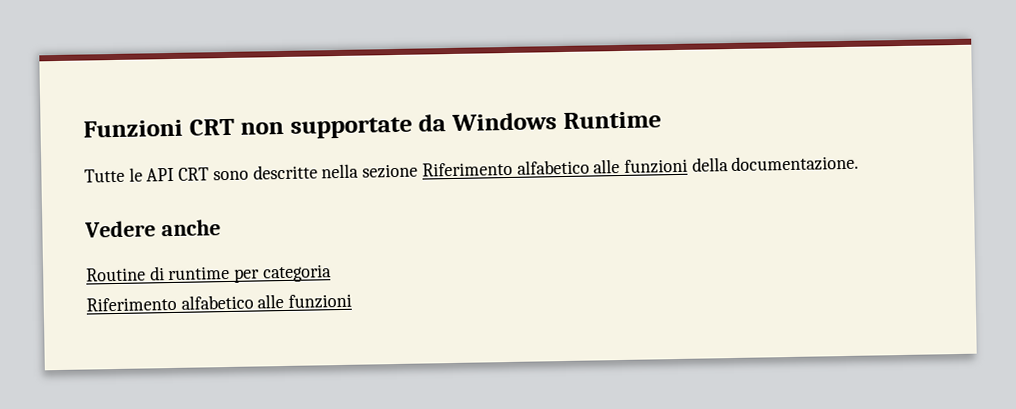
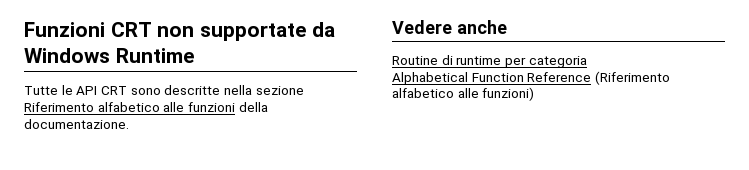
  Routine di runtime per categoria
- Riferimento alfabetico alle funzioni
+ Alphabetical Function Reference (Riferimento alfabetico alle funzioni)

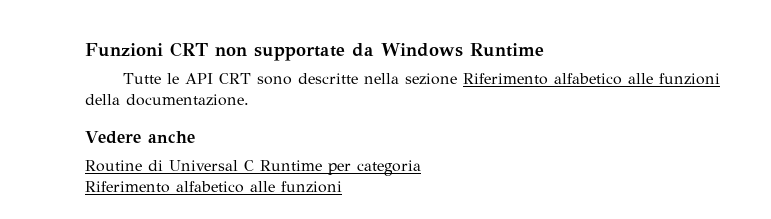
- Routine di runtime per categoria
- Alphabetical Function Reference (Riferimento alfabetico alle funzioni)
+ Routine di Universal C Runtime per categoria
+ Riferimento alfabetico alle funzioni

